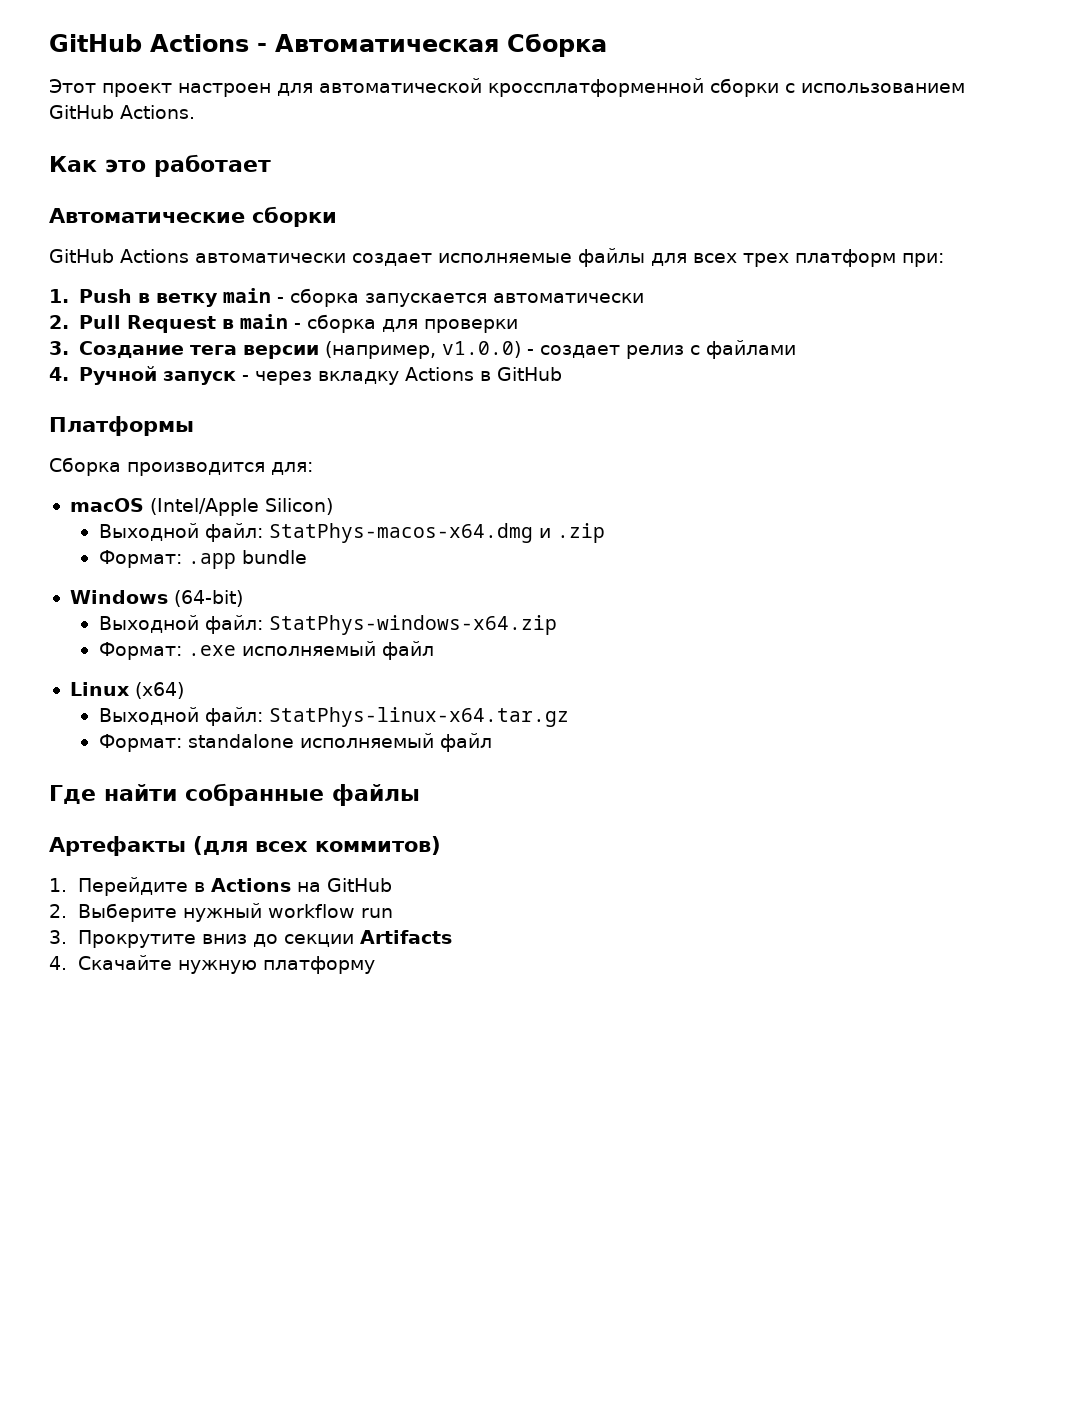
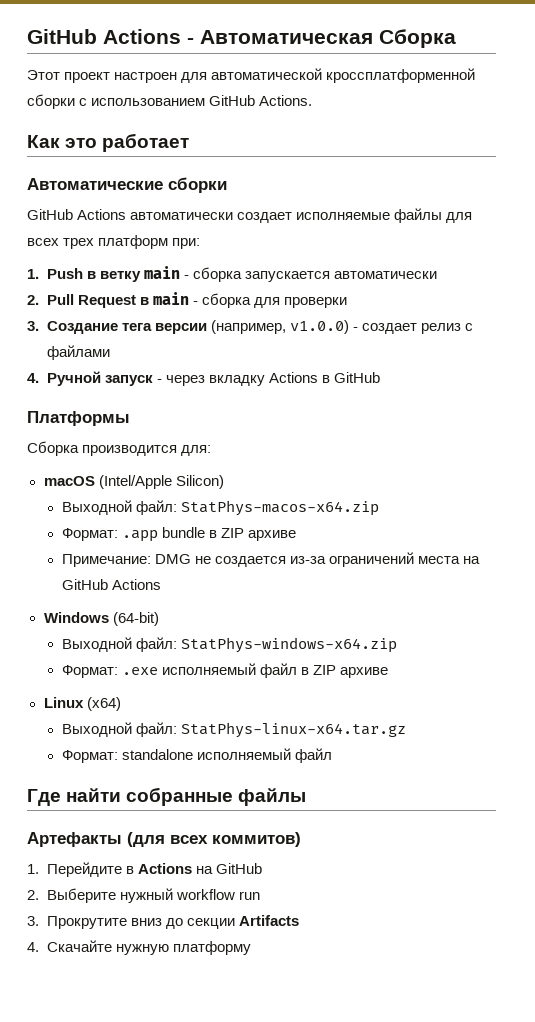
- Выходной файл: StatPhys-macos-x64.dmg и .zip
+ Выходной файл: StatPhys-macos-x64.zip
- Формат: .app bundle
+ Формат: .app bundle в ZIP архиве
+ Примечание: DMG не создается из-за ограничений места на GitHub Actions
- Формат: .exe исполняемый файл
+ Формат: .exe исполняемый файл в ZIP архиве

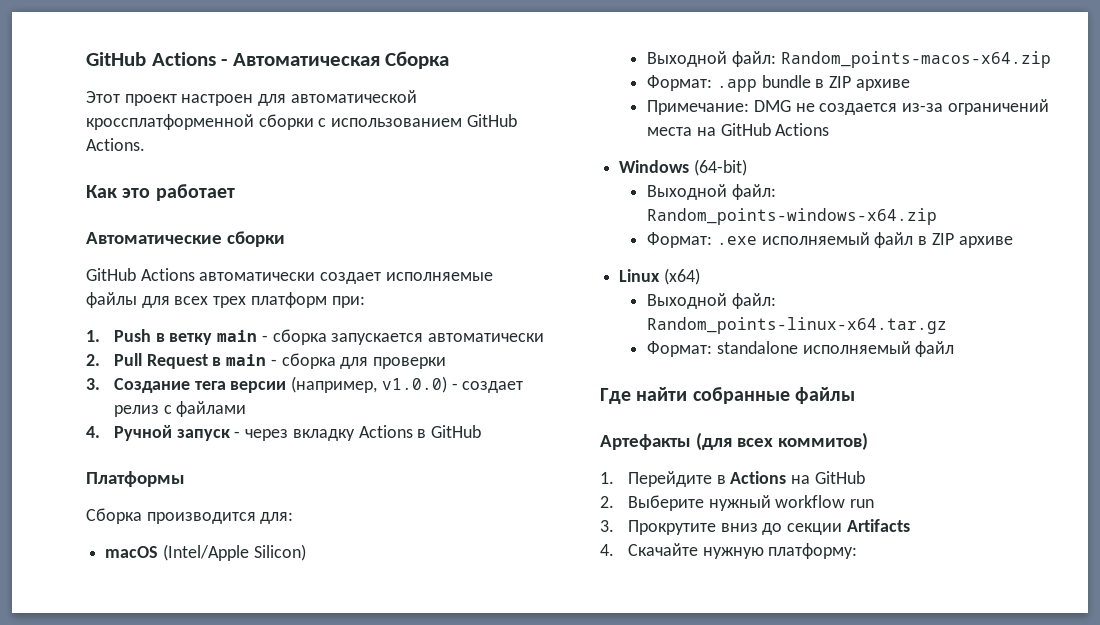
- Выходной файл: StatPhys-macos-x64.zip
+ Выходной файл: Random_points-macos-x64.zip
- Выходной файл: StatPhys-windows-x64.zip
+ Выходной файл: Random_points-windows-x64.zip
- Выходной файл: StatPhys-linux-x64.tar.gz
+ Выходной файл: Random_points-linux-x64.tar.gz
- 4. Скачайте нужную платформу
+ 4. Скачайте нужную платформу:

